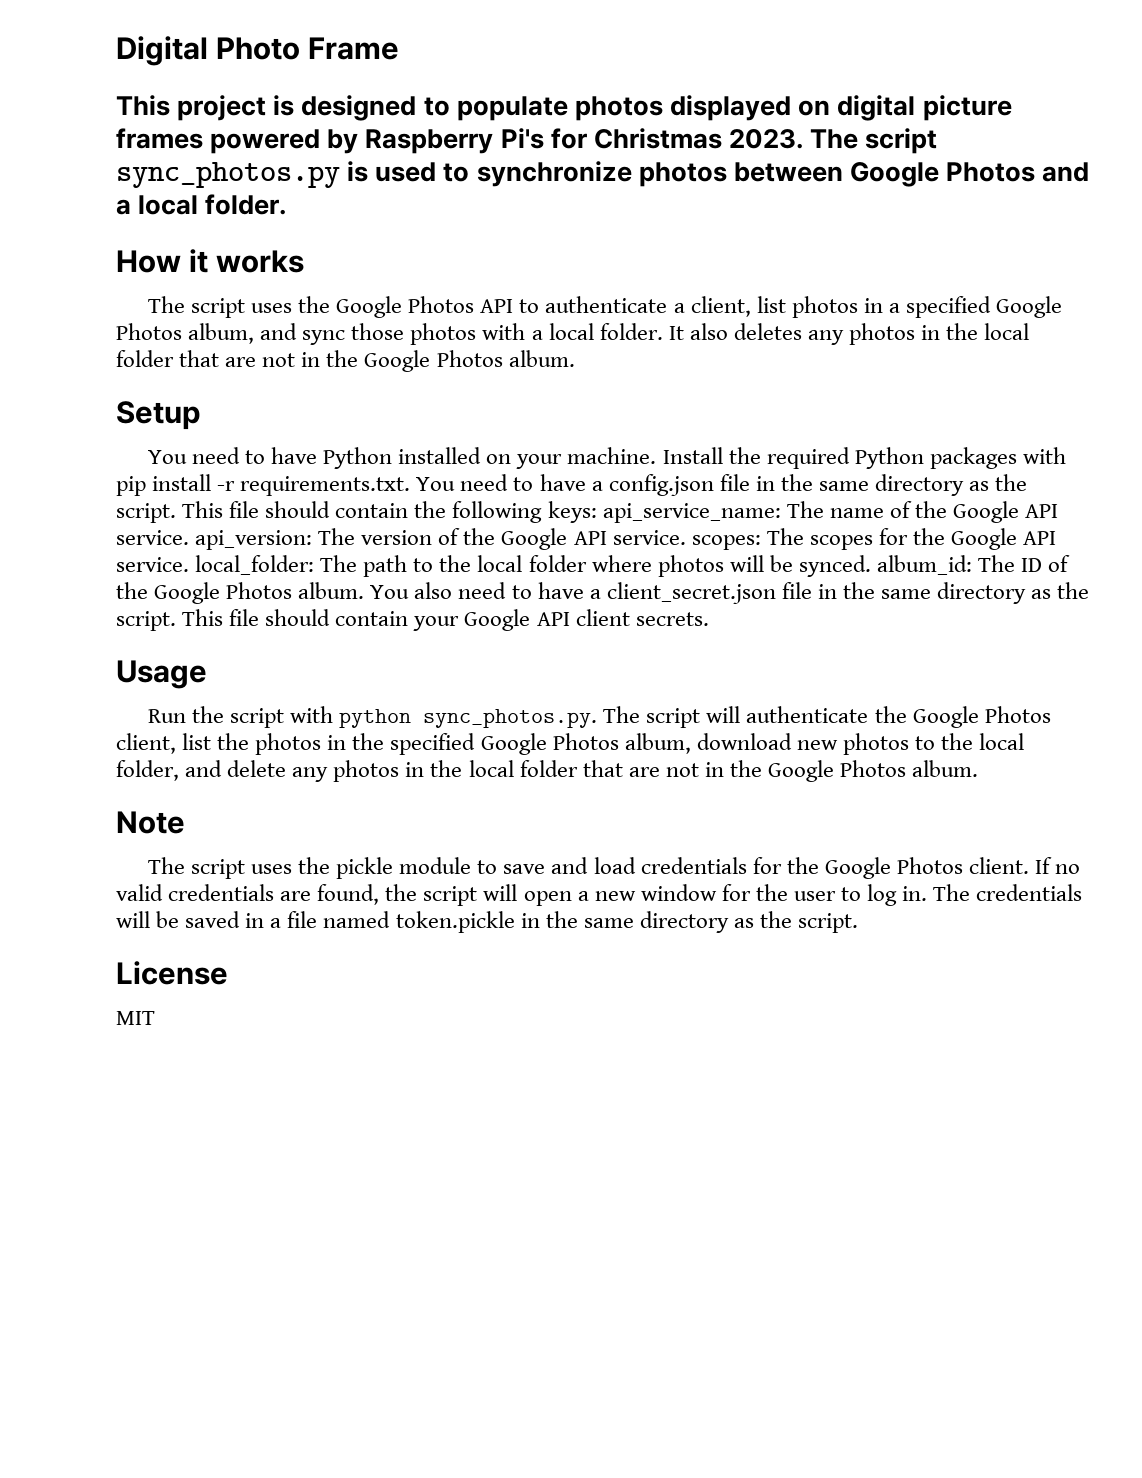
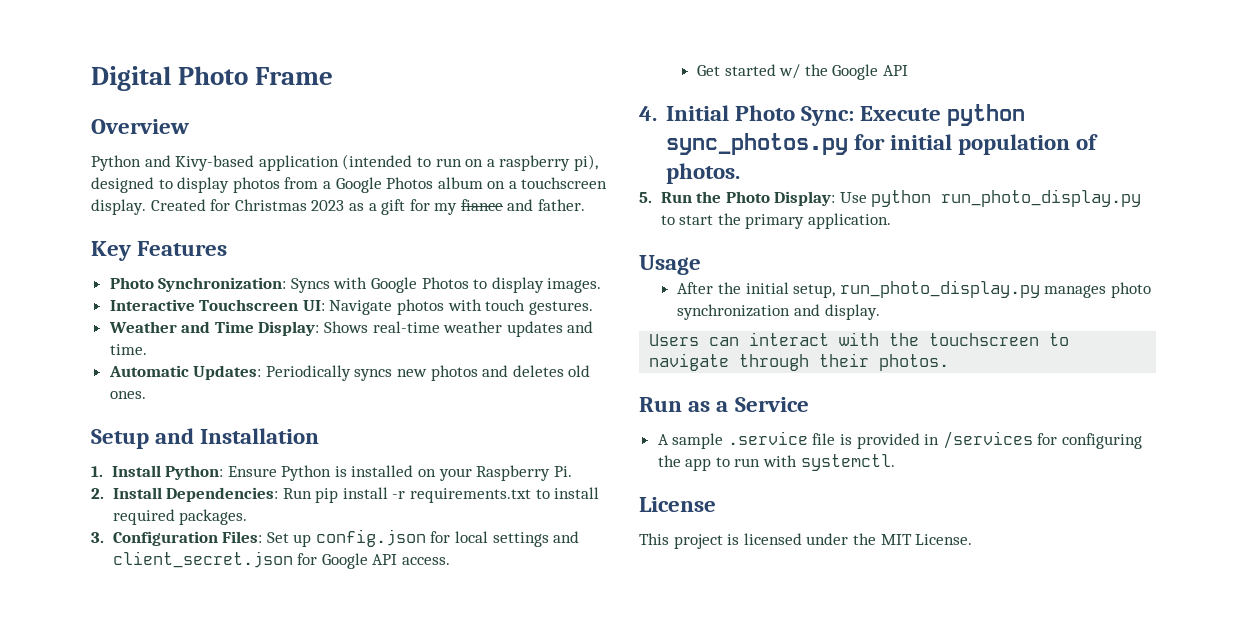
- This project is designed to populate photos displayed on digital picture frames powered by Raspberry Pi's for Christmas 2023. The script sync_photos.py is used to synchronize photos between Google Photos and a local folder.
- How it works
- The script uses the Google Photos API to authenticate a client, list photos in a specified Google Photos album, and sync those photos with a local folder. It also deletes any photos in the local folder that are not in the Google Photos album.
- Setup
- You need to have Python installed on your machine. Install the required Python packages with pip install -r requirements.txt. You need to have a config.json file in the same directory as the script. This file should contain the following keys: api_service_name: The name of the Google API service. api_version: The version of the Google API service. scopes: The scopes for the Google API service. local_folder: The path to the local folder where photos will be synced. album_id: The ID of the Google Photos album. You also need to have a client_secret.json file in the same directory as the script. This file should contain your Google API client secrets.
+ Overview
+ Python and Kivy-based application (intended to run on a raspberry pi), designed to display photos from a Google Photos album on a touchscreen display. Created for Christmas 2023 as a gift for my fiance and father.
+ Key Features
+ Photo Synchronization: Syncs with Google Photos to display images.
+ Interactive Touchscreen UI: Navigate photos with touch gestures.
+ Weather and Time Display: Shows real-time weather updates and time.
+ Automatic Updates: Periodically syncs new photos and deletes old ones.
+ Setup and Installation
+ 1. Install Python: Ensure Python is installed on your Raspberry Pi.
+ 2. Install Dependencies: Run pip install -r requirements.txt to install required packages.
+ 3. Configuration Files: Set up config.json for local settings and client_secret.json for Google API access.
+ Get started w/ the Google API
+ 4. Initial Photo Sync: Execute python sync_photos.py for initial population of photos.
+ 5. Run the Photo Display: Use python run_photo_display.py to start the primary application.
  Usage
- Run the script with python sync_photos.py. The script will authenticate the Google Photos client, list the photos in the specified Google Photos album, download new photos to the local folder, and delete any photos in the local folder that are not in the Google Photos album.
- Note
- The script uses the pickle module to save and load credentials for the Google Photos client. If no valid credentials are found, the script will open a new window for the user to log in. The credentials will be saved in a file named token.pickle in the same directory as the script.
+ After the initial setup, run_photo_display.py manages photo synchronization and display.
+ Users can interact with the touchscreen to navigate through their photos.
+ Run as a Service
+ A sample .service file is provided in /services for configuring the app to run with systemctl.
  License
- MIT
+ This project is licensed under the MIT License.

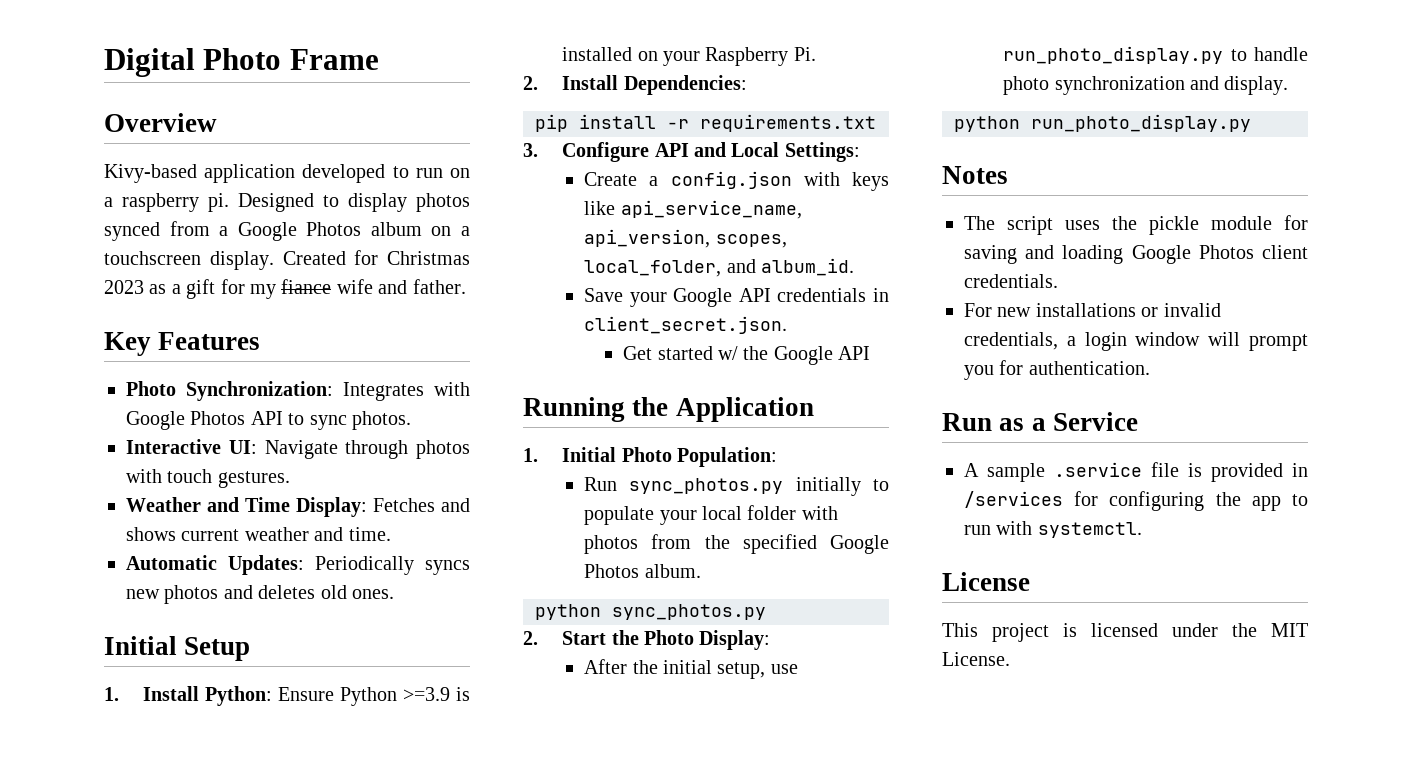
- Python and Kivy-based application (intended to run on a raspberry pi), designed to display photos from a Google Photos album on a touchscreen display.
+ Kivy-based application developed to run on a raspberry pi. Designed to display photos synced from a Google Photos album on a touchscreen display.
- Created for Christmas 2023 as a gift for my fiance and father.
+ Created for Christmas 2023 as a gift for my fiance wife and father.
- Photo Synchronization: Syncs with Google Photos to display images.
+ Photo Synchronization: Integrates with Google Photos API to sync photos.
- Interactive Touchscreen UI: Navigate photos with touch gestures.
+ Interactive UI: Navigate through photos with touch gestures.
- Weather and Time Display: Shows real-time weather updates and time.
+ Weather and Time Display: Fetches and shows current weather and time.
- Setup and Installation
+ Initial Setup
- 1. Install Python: Ensure Python is installed on your Raspberry Pi.
+ 1. Install Python: Ensure Python >=3.9 is installed on your Raspberry Pi.
- 2. Install Dependencies: Run pip install -r requirements.txt to install required packages.
- 3. Configuration Files: Set up config.json for local settings and client_secret.json for Google API access.
+ 2. Install Dependencies:
+ pip install -r requirements.txt
+ 3. Configure API and Local Settings:
+ Create a config.json with keys like api_service_name, api_version, scopes, local_folder, and album_id.
+ Save your Google API credentials in client_secret.json.
- 4. Initial Photo Sync: Execute python sync_photos.py for initial population of photos.
- 5. Run the Photo Display: Use python run_photo_display.py to start the primary application.
- Usage
+ Running the Application
+ 1. Initial Photo Population:
+ Run sync_photos.py initially to populate your local folder with photos from the specified Google Photos album.
+ python sync_photos.py
+ 2. Start the Photo Display:
- After the initial setup, run_photo_display.py manages photo synchronization and display.
+ After the initial setup, use run_photo_display.py to handle photo synchronization and display.
- Users can interact with the touchscreen to navigate through their photos.
+ python run_photo_display.py
+ Notes
+ The script uses the pickle module for saving and loading Google Photos client credentials.
+ For new installations or invalid credentials, a login window will prompt you for authentication.

